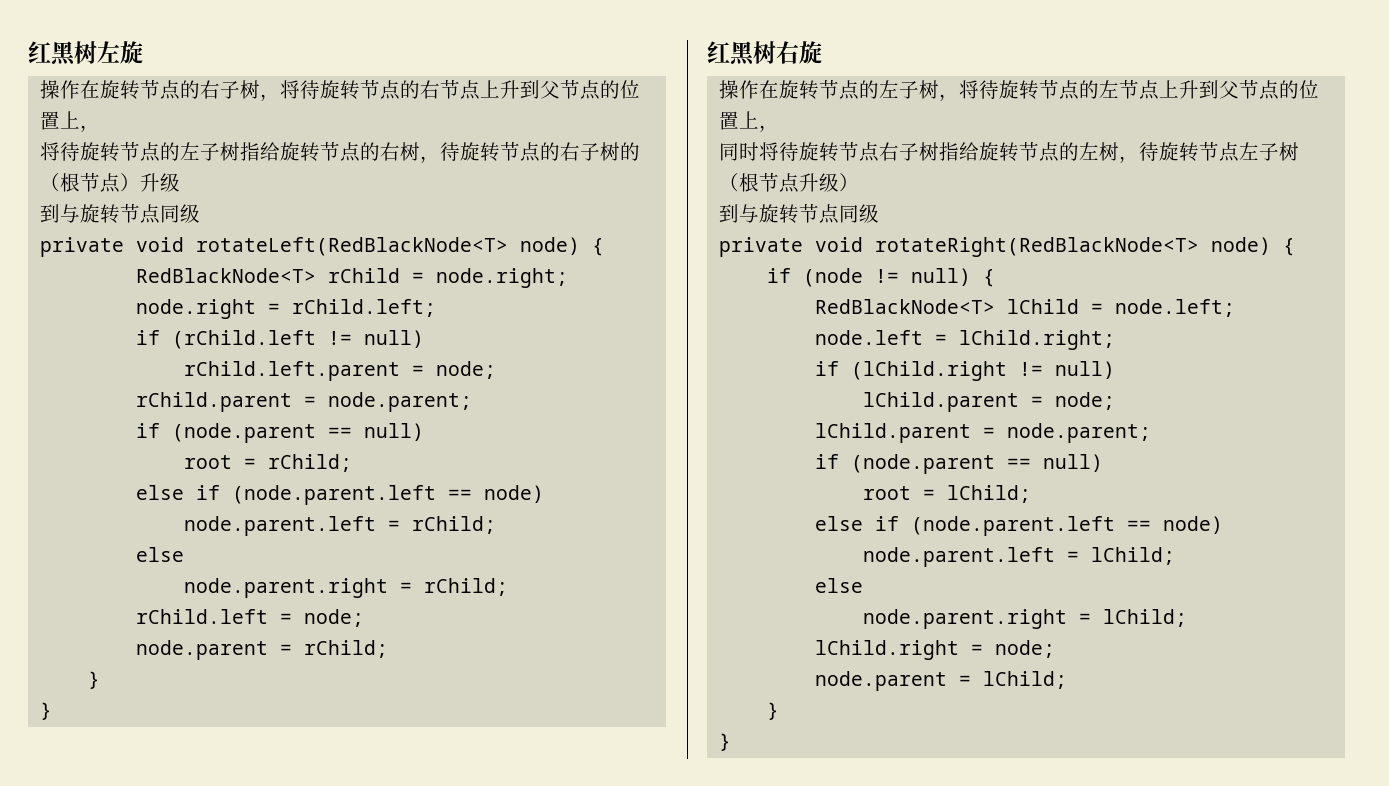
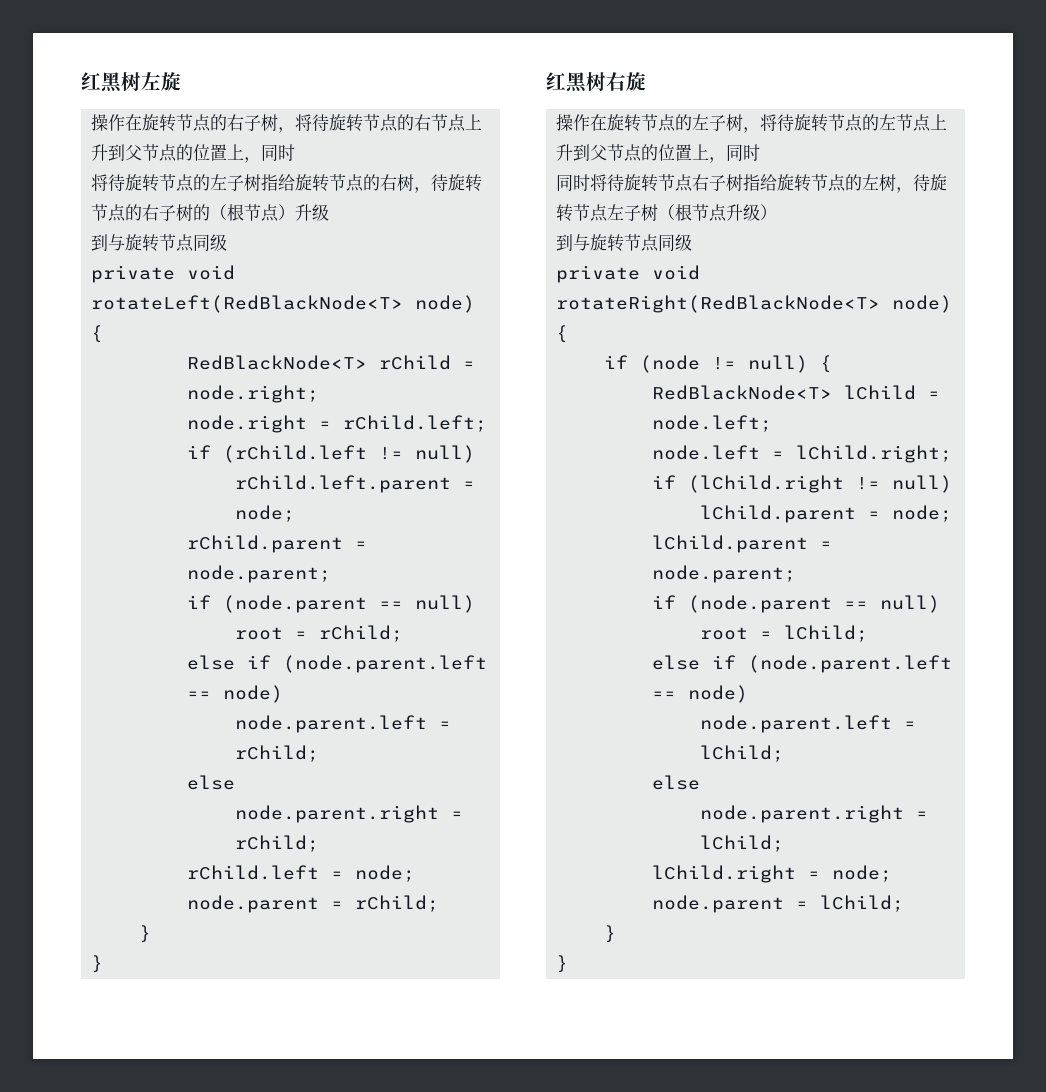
- 操作在旋转节点的右子树，将待旋转节点的右节点上升到父节点的位置上，
+ 操作在旋转节点的右子树，将待旋转节点的右节点上升到父节点的位置上，同时
- 操作在旋转节点的左子树，将待旋转节点的左节点上升到父节点的位置上，
+ 操作在旋转节点的左子树，将待旋转节点的左节点上升到父节点的位置上，同时

